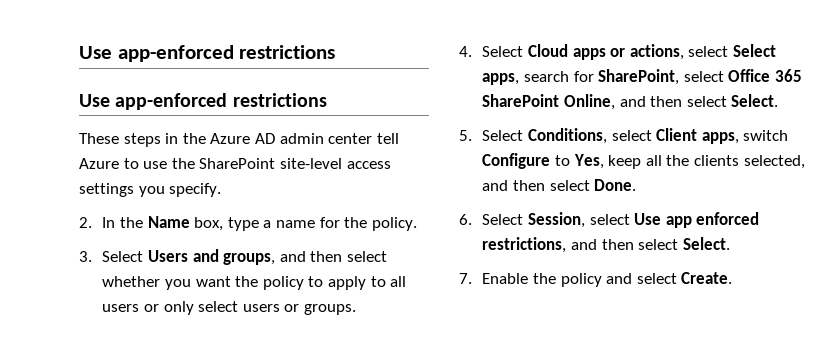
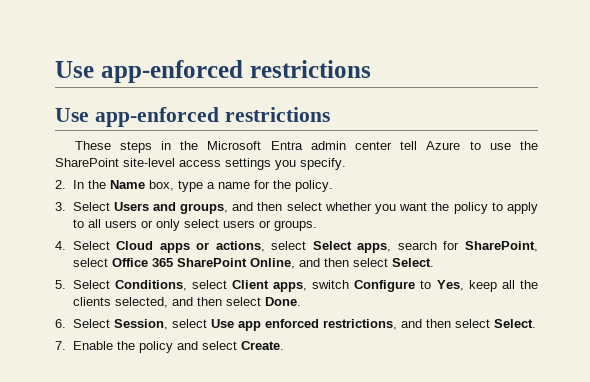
- These steps in the Azure AD admin center tell Azure to use the SharePoint site-level access settings you specify.
+ These steps in the Microsoft Entra admin center tell Azure to use the SharePoint site-level access settings you specify.

